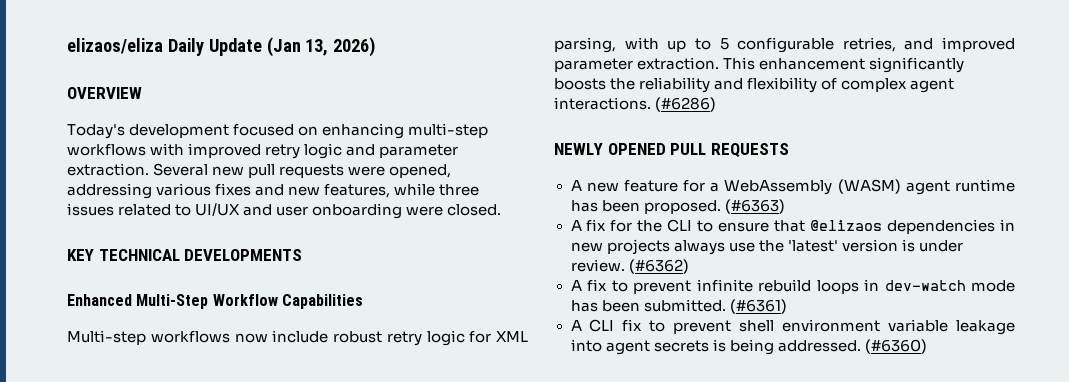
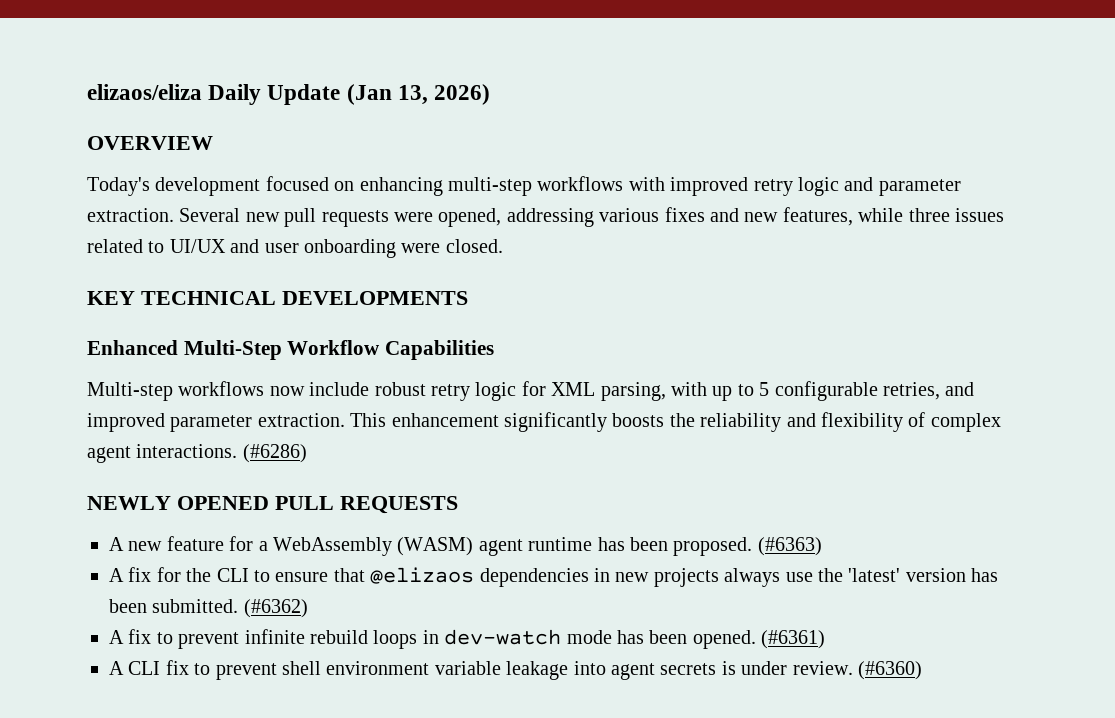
- A fix for the CLI to ensure that @elizaos dependencies in new projects always use the 'latest' version is under review.
+ A fix for the CLI to ensure that @elizaos dependencies in new projects always use the 'latest' version has been submitted.
- A fix to prevent infinite rebuild loops in dev-watch mode has been submitted.
+ A fix to prevent infinite rebuild loops in dev-watch mode has been opened.
- A CLI fix to prevent shell environment variable leakage into agent secrets is being addressed.
+ A CLI fix to prevent shell environment variable leakage into agent secrets is under review.

